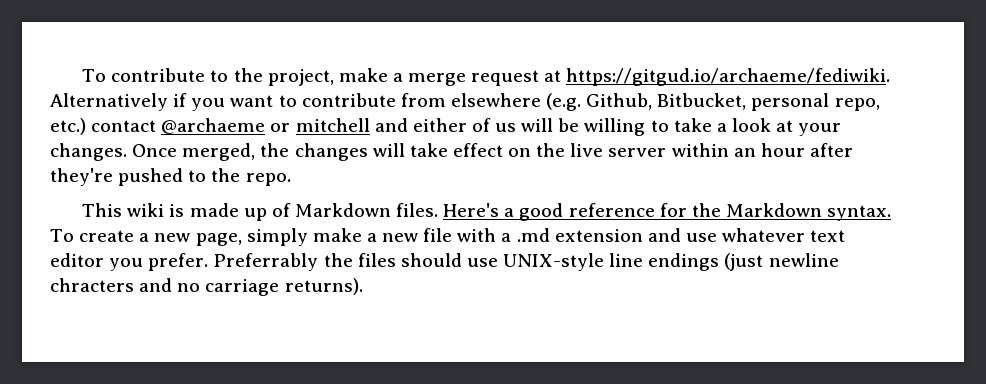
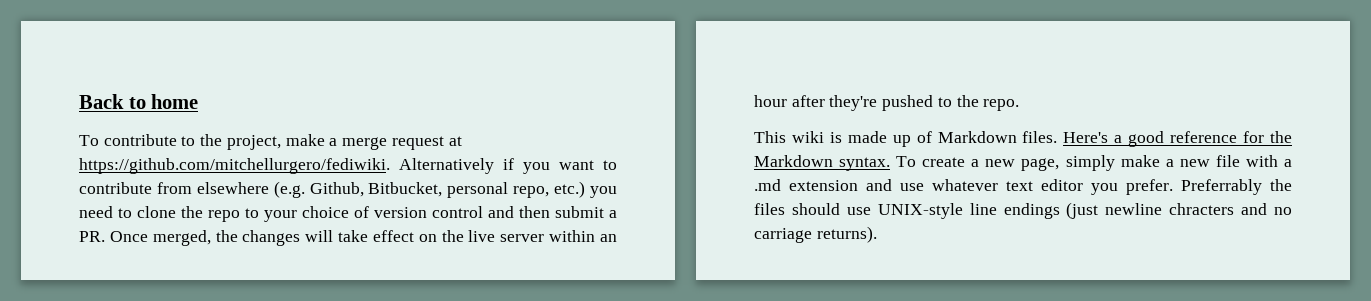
+ Back to home
- To contribute to the project, make a merge request at https://gitgud.io/archaeme/fediwiki. Alternatively if you want to contribute from elsewhere (e.g. Github, Bitbucket, personal repo, etc.) contact @archaeme or mitchell and either of us will be willing to take a look at your changes. Once merged, the changes will take effect on the live server within an hour after they're pushed to the repo.
+ To contribute to the project, make a merge request at https://github.com/mitchellurgero/fediwiki. Alternatively if you want to contribute from elsewhere (e.g. Github, Bitbucket, personal repo, etc.) you need to clone the repo to your choice of version control and then submit a PR. Once merged, the changes will take effect on the live server within an hour after they're pushed to the repo.

